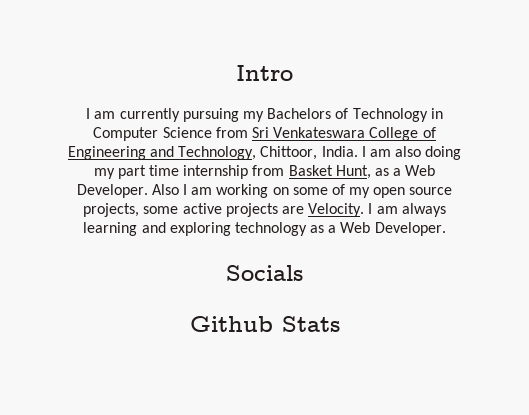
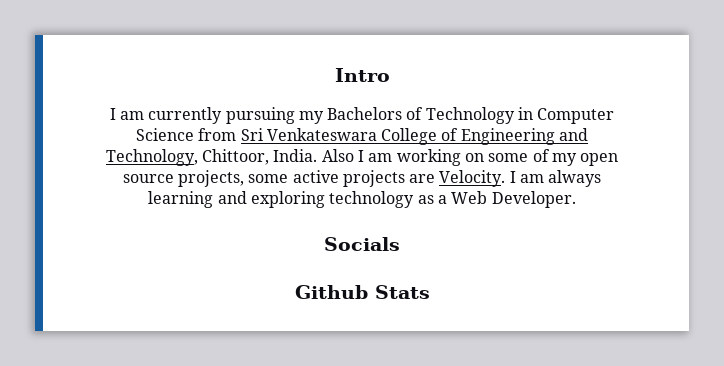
- I am also doing my part time internship from Basket Hunt, as a Web Developer.

